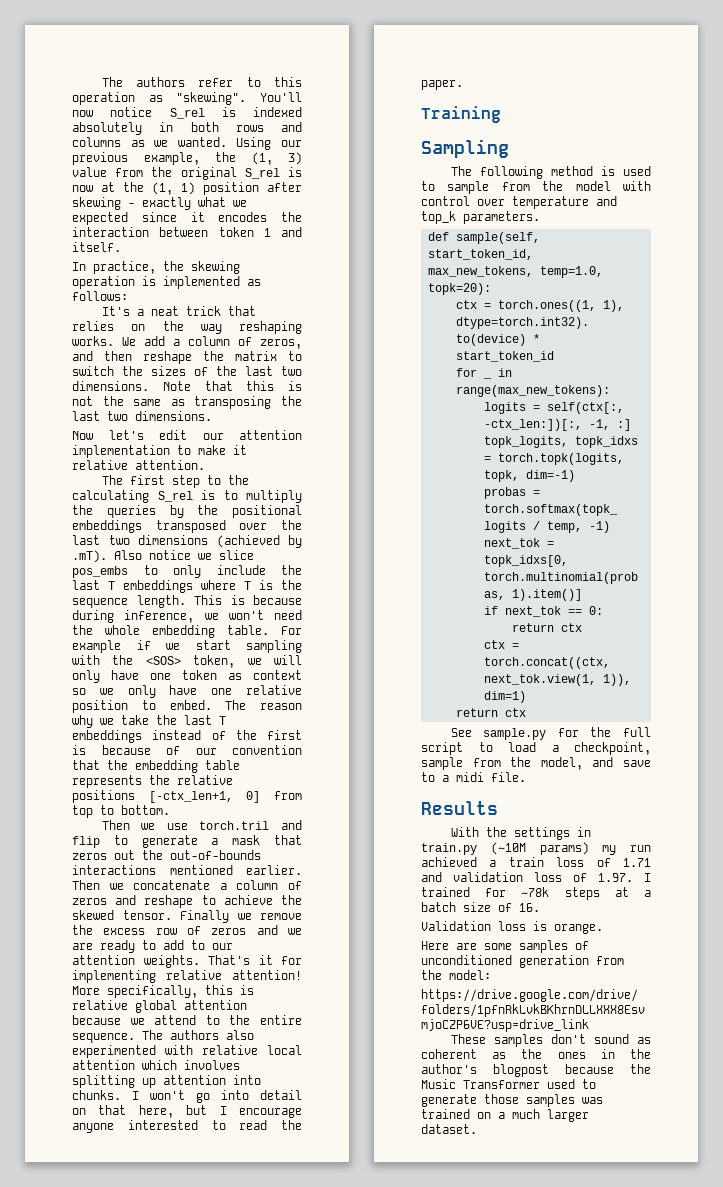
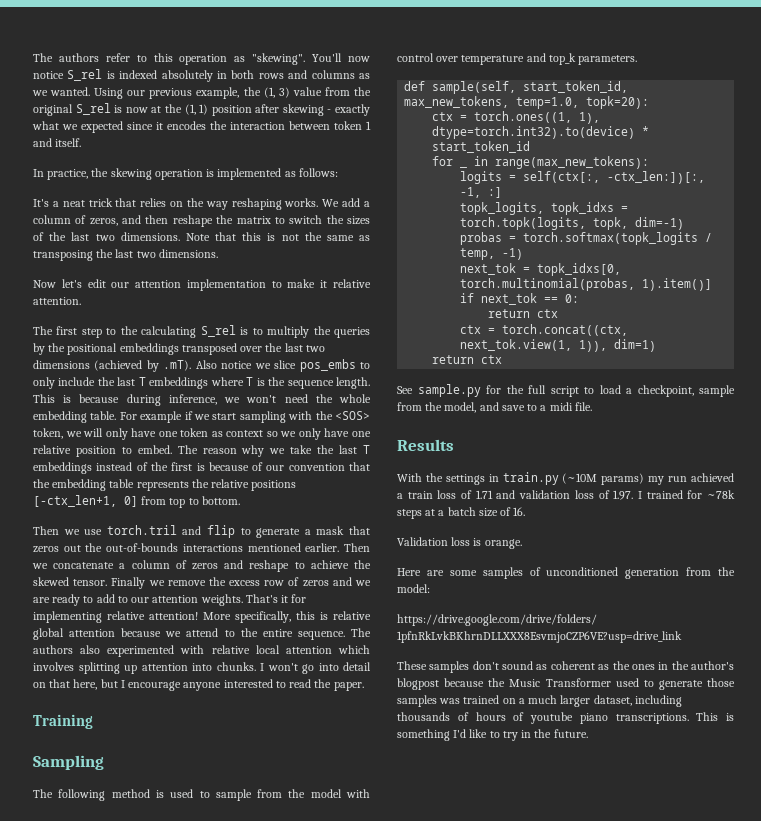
- These samples don't sound as coherent as the ones in the author's blogpost because the Music Transformer used to generate those samples was trained on a much larger dataset.
+ These samples don't sound as coherent as the ones in the author's blogpost because the Music Transformer used to generate those samples was trained on a much larger dataset, including thousands of hours of youtube piano transcriptions. This is something I'd like to try in the future.

